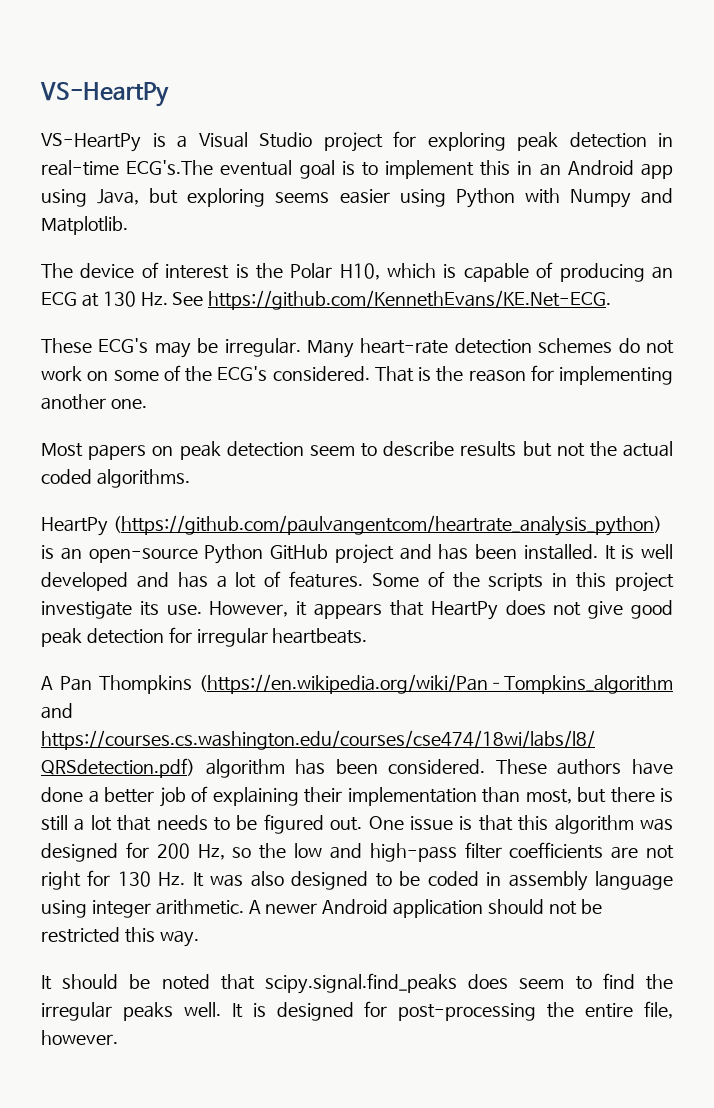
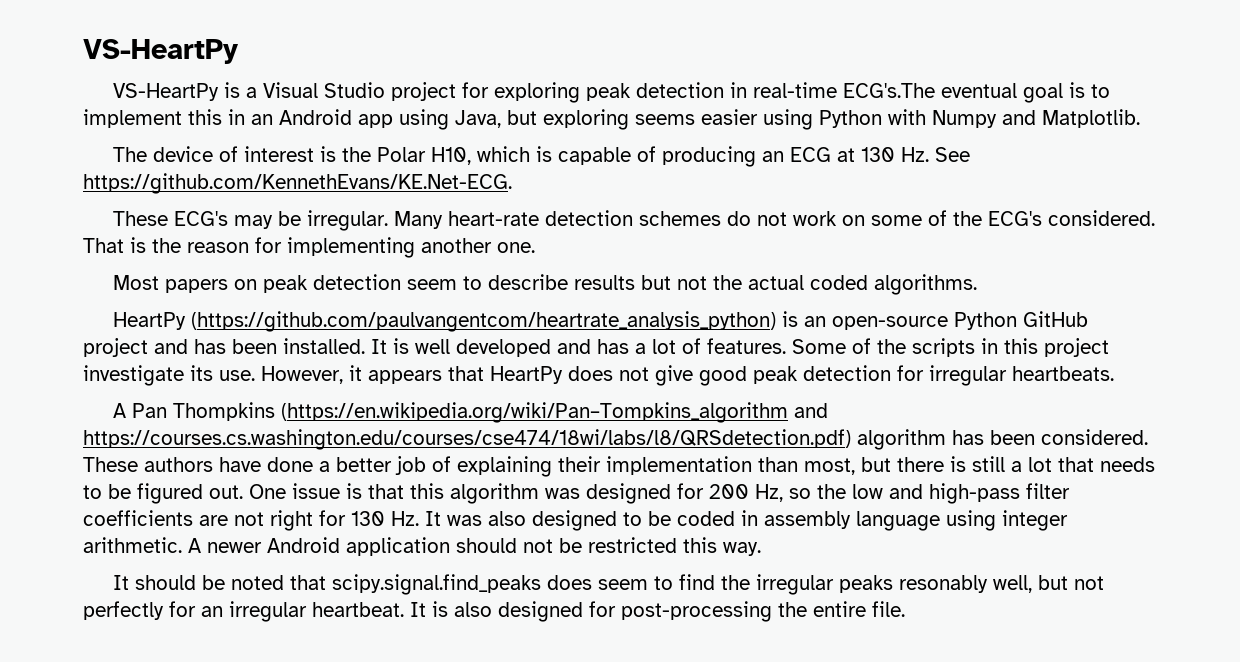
- It should be noted that scipy.signal.find_peaks does seem to find the irregular peaks well. It is designed for post-processing the entire file, however.
+ It should be noted that scipy.signal.find_peaks does seem to find the irregular peaks resonably well, but not perfectly for an irregular heartbeat. It is also designed for post-processing the entire file.

